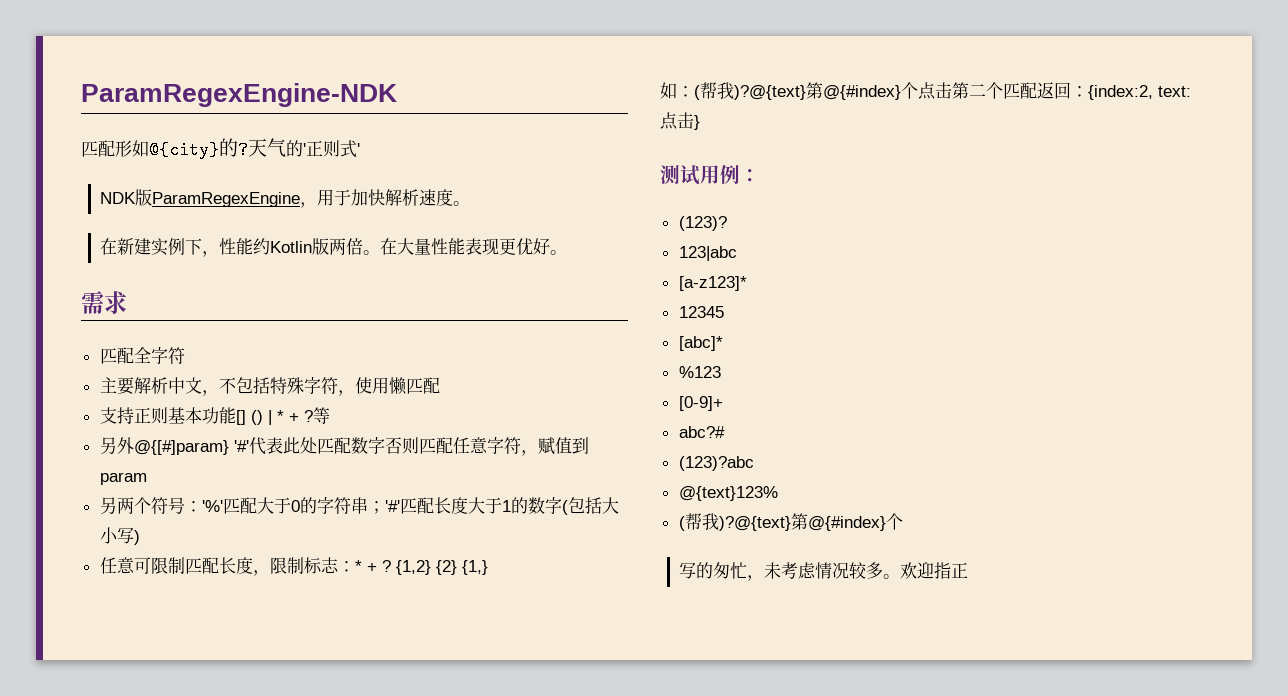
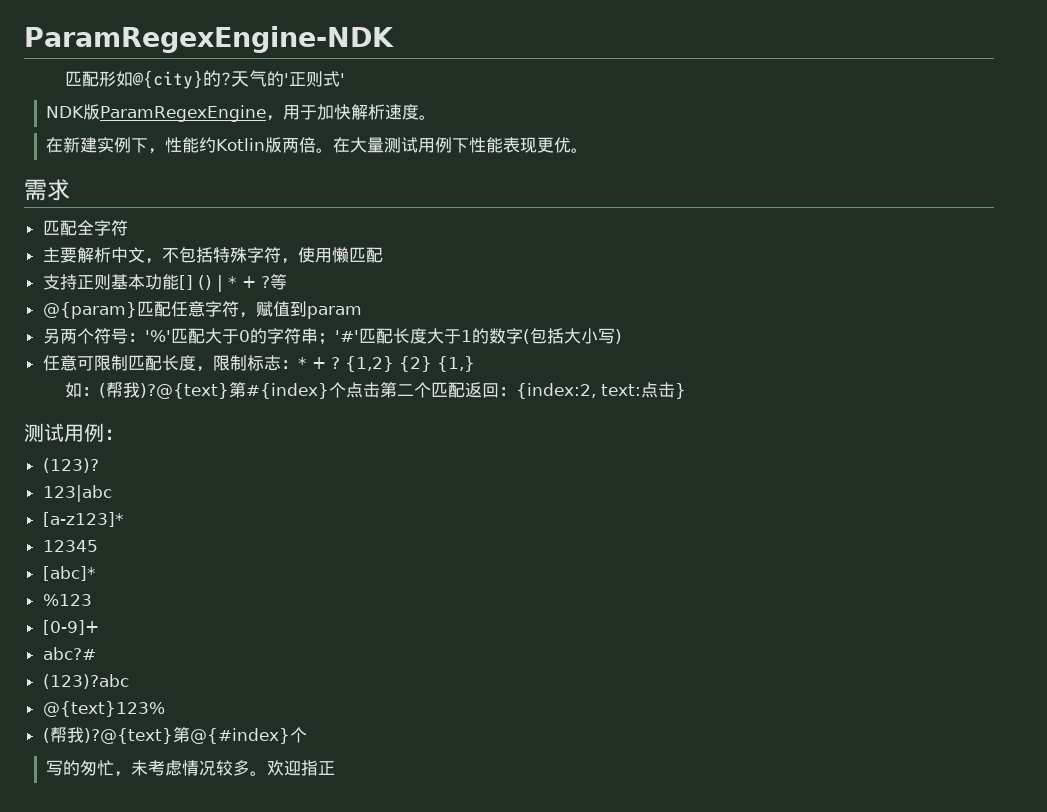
- 在大量性能表现更优好。
+ 在大量测试用例下性能表现更优。
- 另外@{[#]param} '#'代表此处匹配数字否则匹配任意字符，赋值到param
+ @{param}匹配任意字符，赋值到param
- 如：(帮我)?@{text}第@{#index}个点击第二个匹配返回：{index:2, text:点击}
+ 如：(帮我)?@{text}第#{index}个点击第二个匹配返回：{index:2, text:点击}

